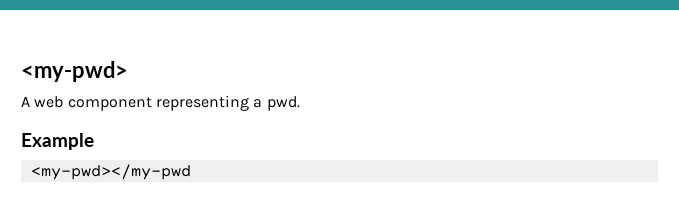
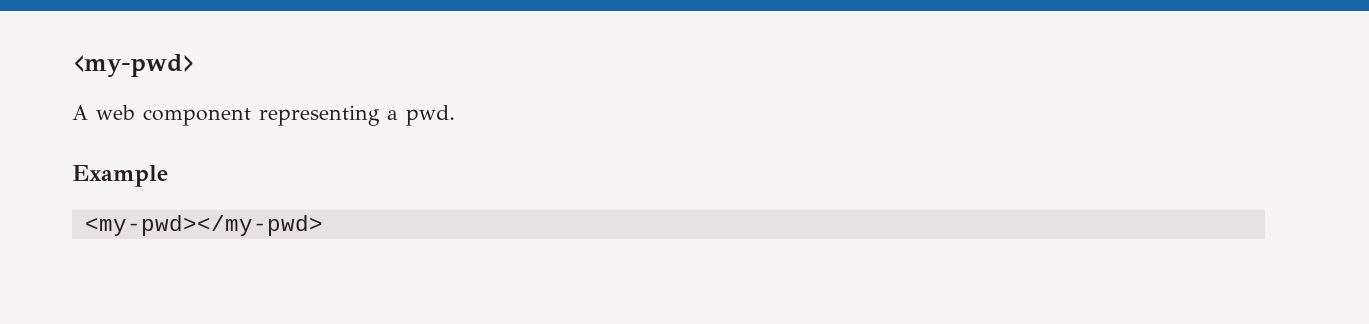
- <my-pwd></my-pwd
+ <my-pwd></my-pwd>

